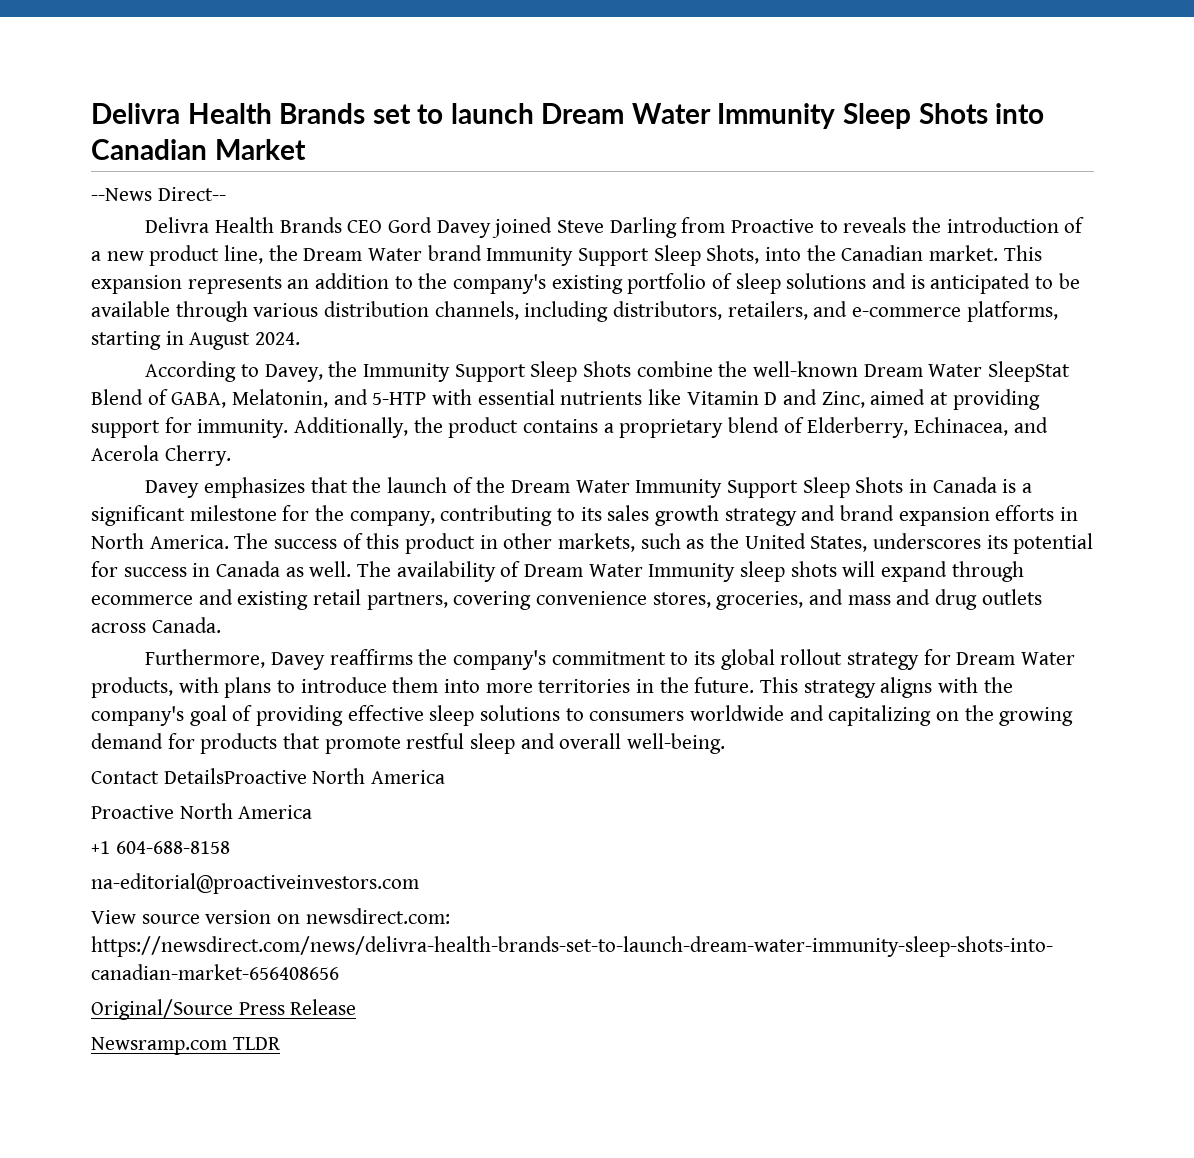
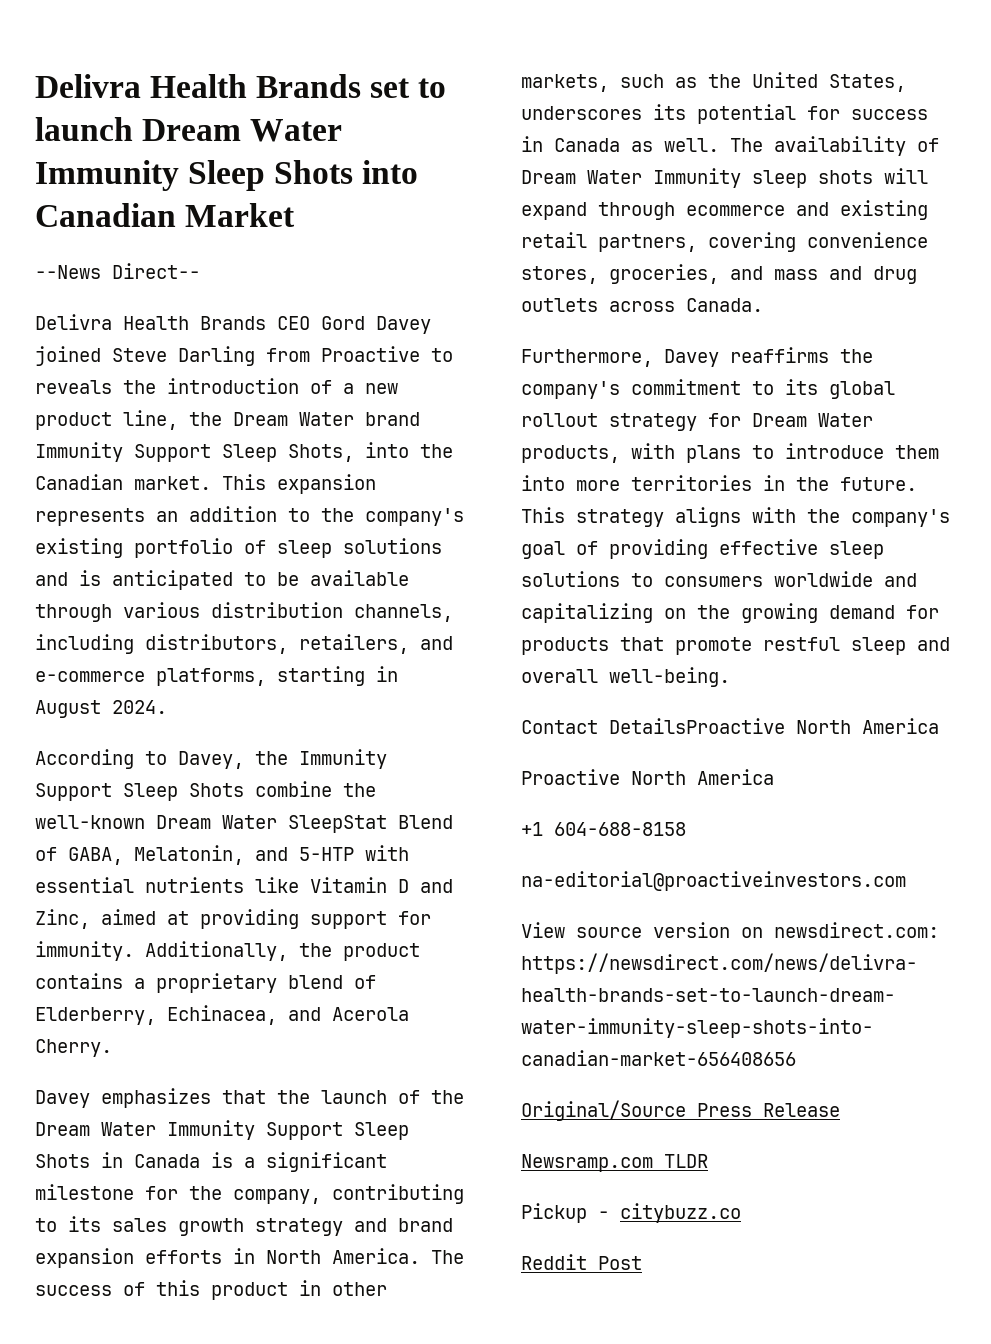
+ Pickup - citybuzz.co
+ Reddit Post

